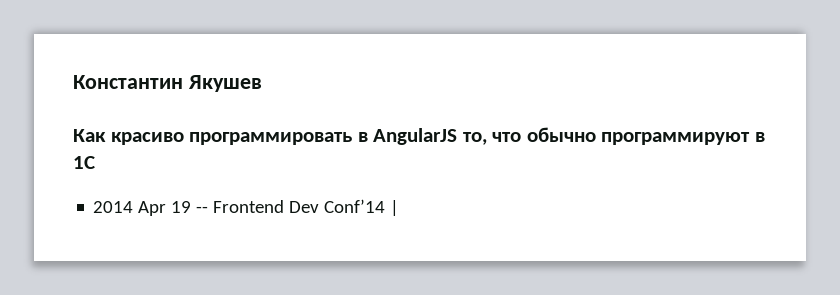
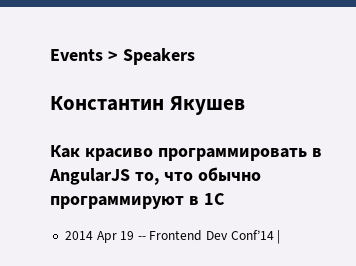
+ Events > Speakers

